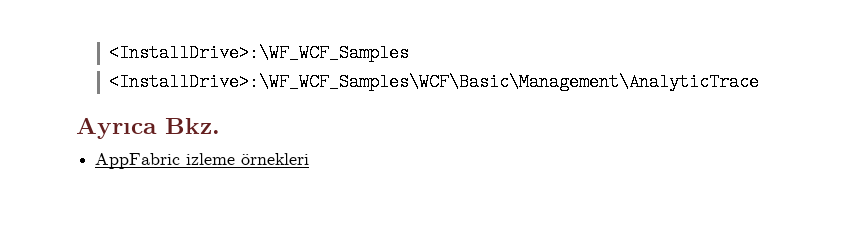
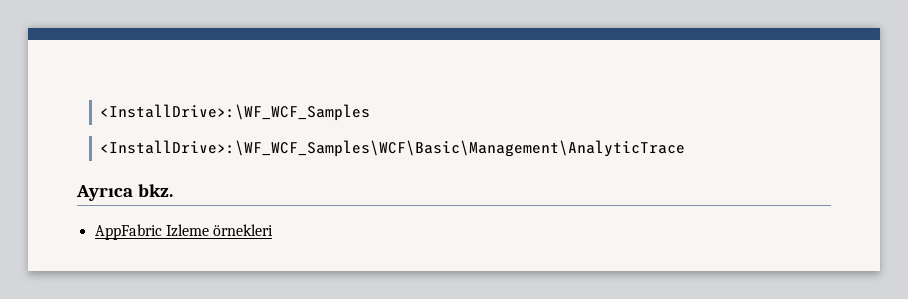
- Ayrıca Bkz.
+ Ayrıca bkz.
- AppFabric izleme örnekleri
+ AppFabric Izleme örnekleri

